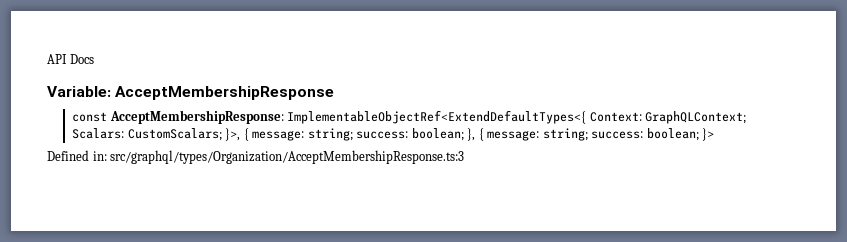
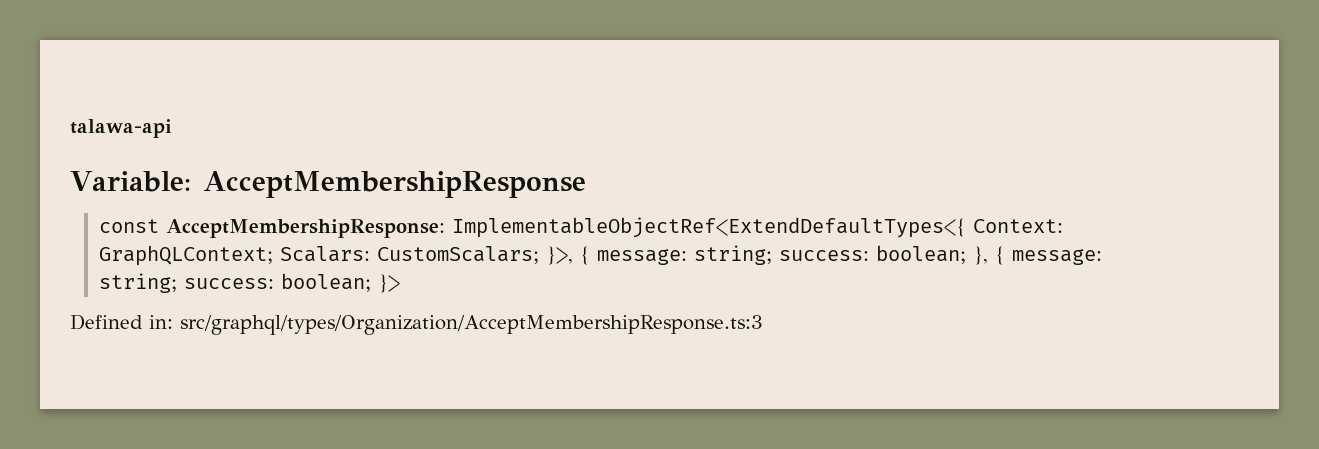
- API Docs
+ talawa-api

